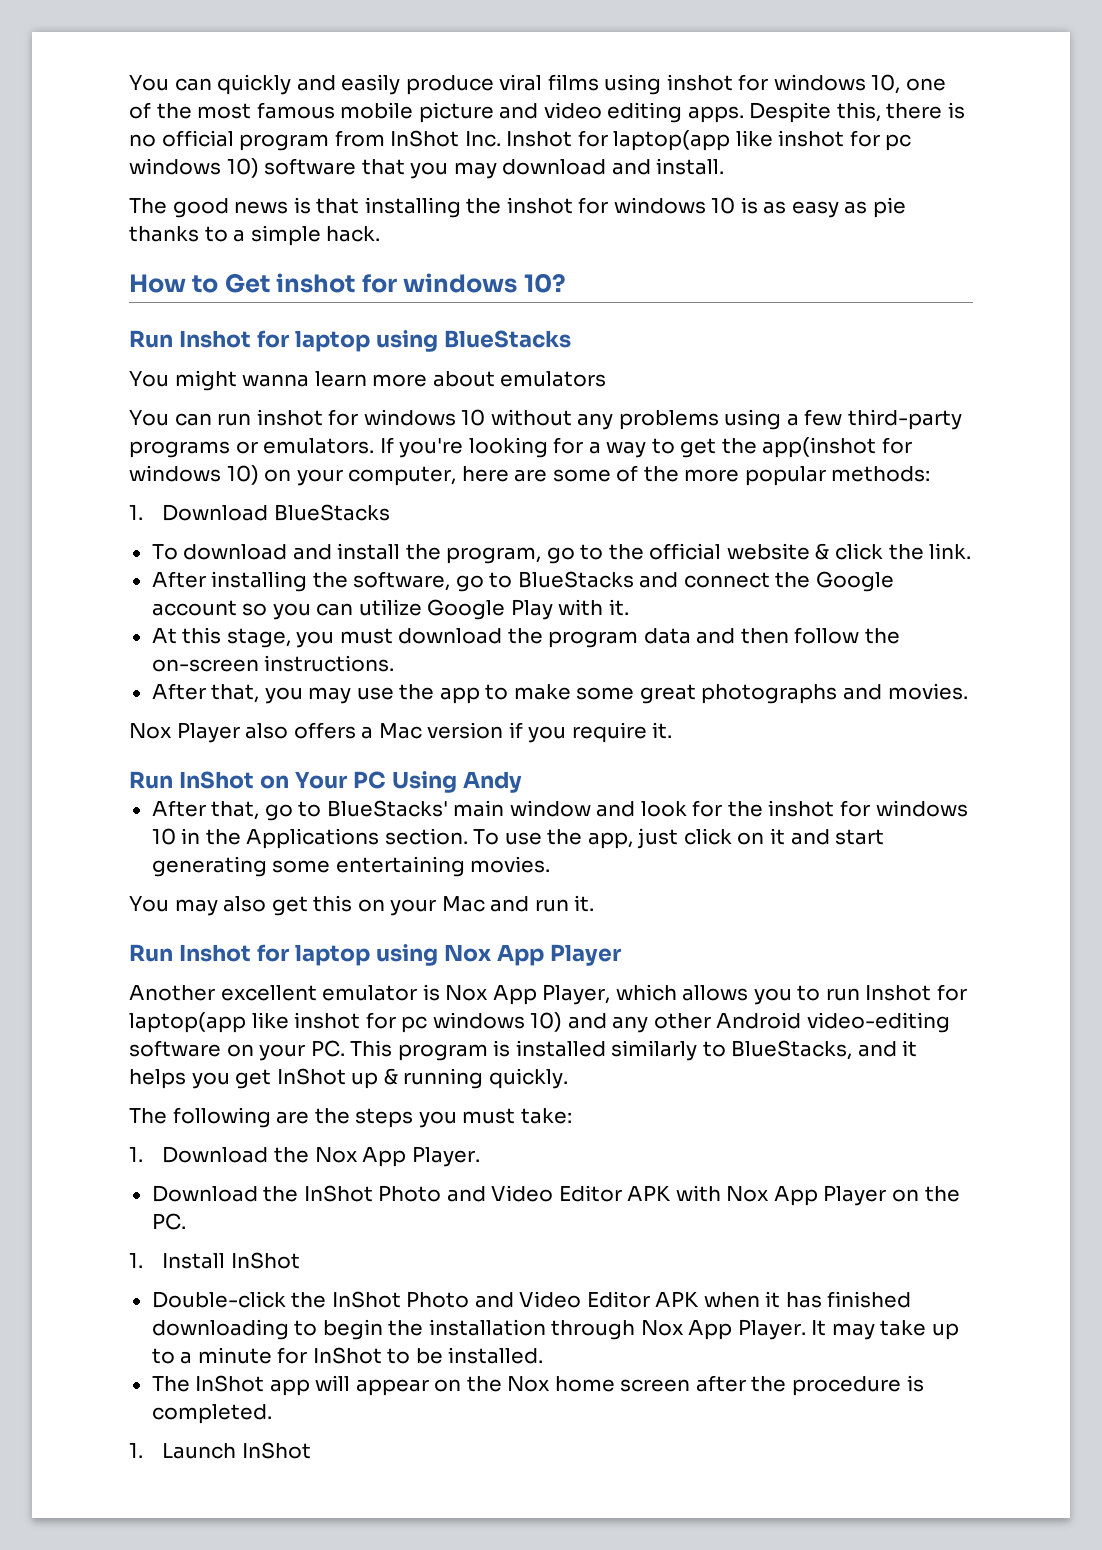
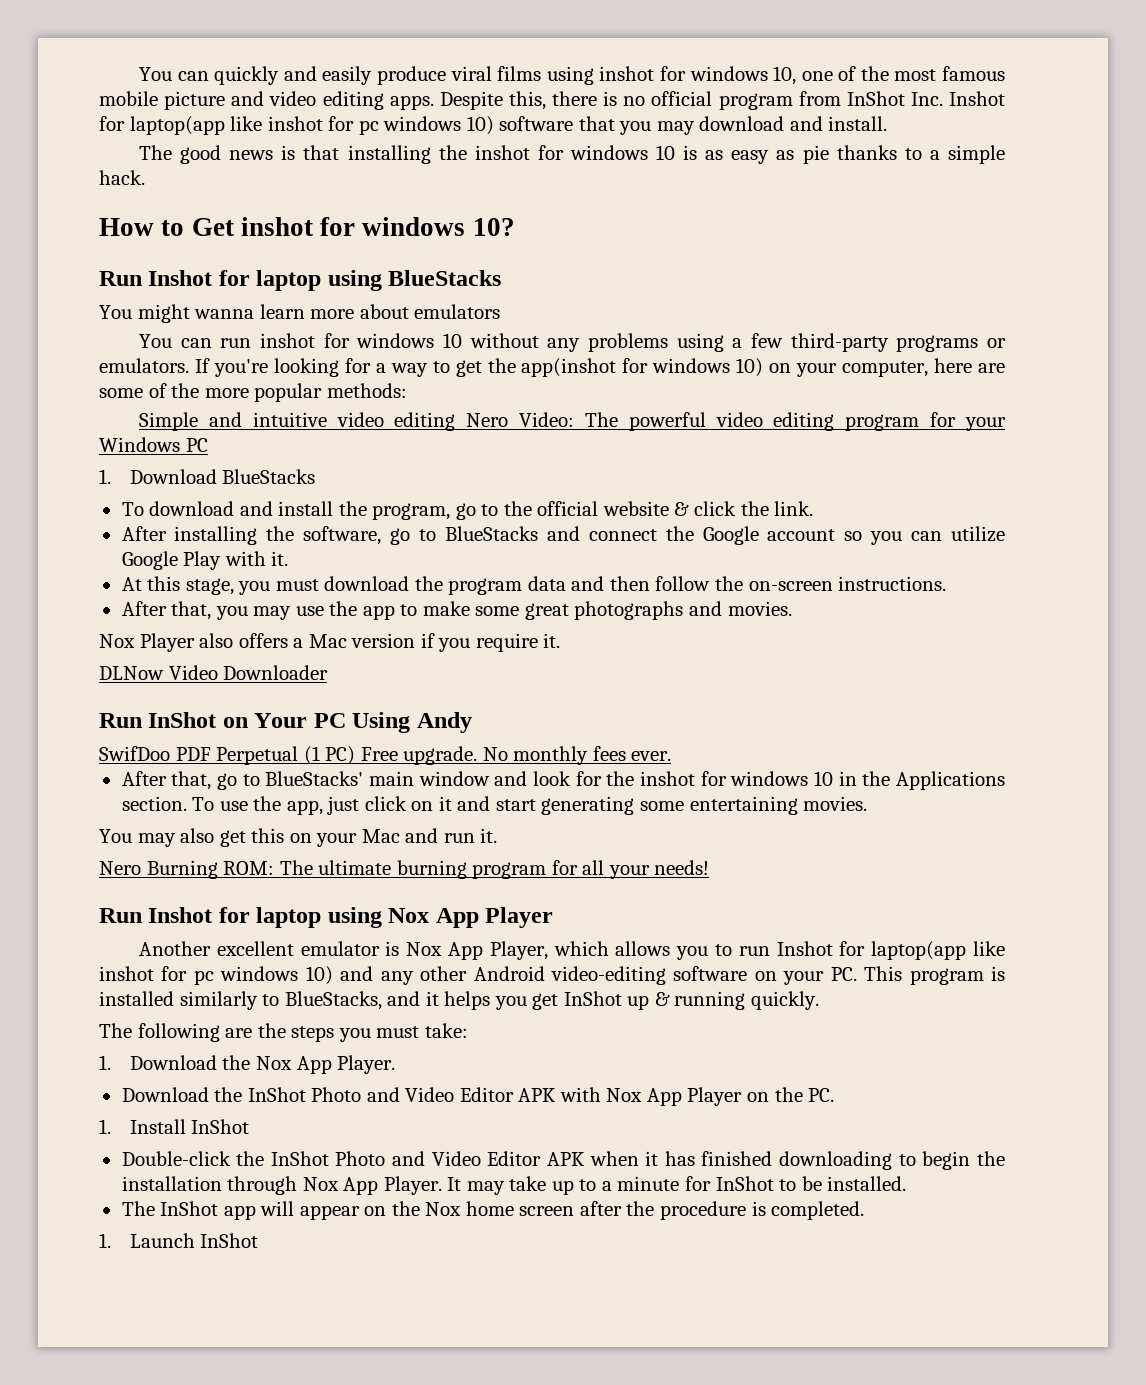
+ Simple and intuitive video editing Nero Video: The powerful video editing program for your Windows PC
+ DLNow Video Downloader
+ SwifDoo PDF Perpetual (1 PC) Free upgrade. No monthly fees ever.
+ Nero Burning ROM: The ultimate burning program for all your needs!

